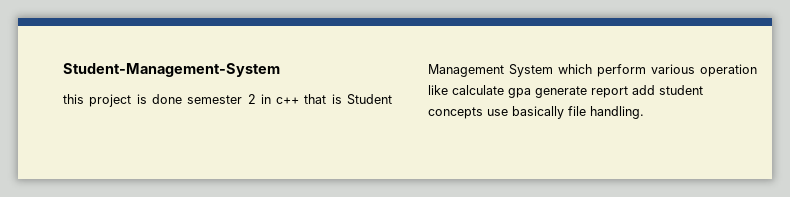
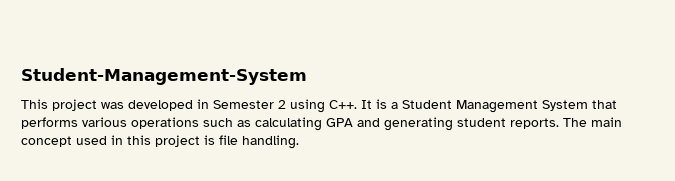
- this project is done semester 2 in c++ that is Student Management System which perform various operation like calculate gpa generate report add student concepts use basically file handling.
+ This project was developed in Semester 2 using C++. It is a Student Management System that performs various operations such as calculating GPA and generating student reports. The main concept used in this project is file handling.

